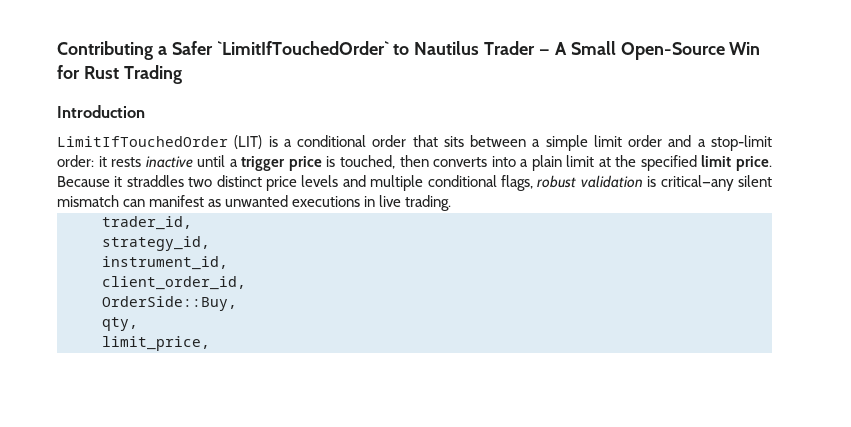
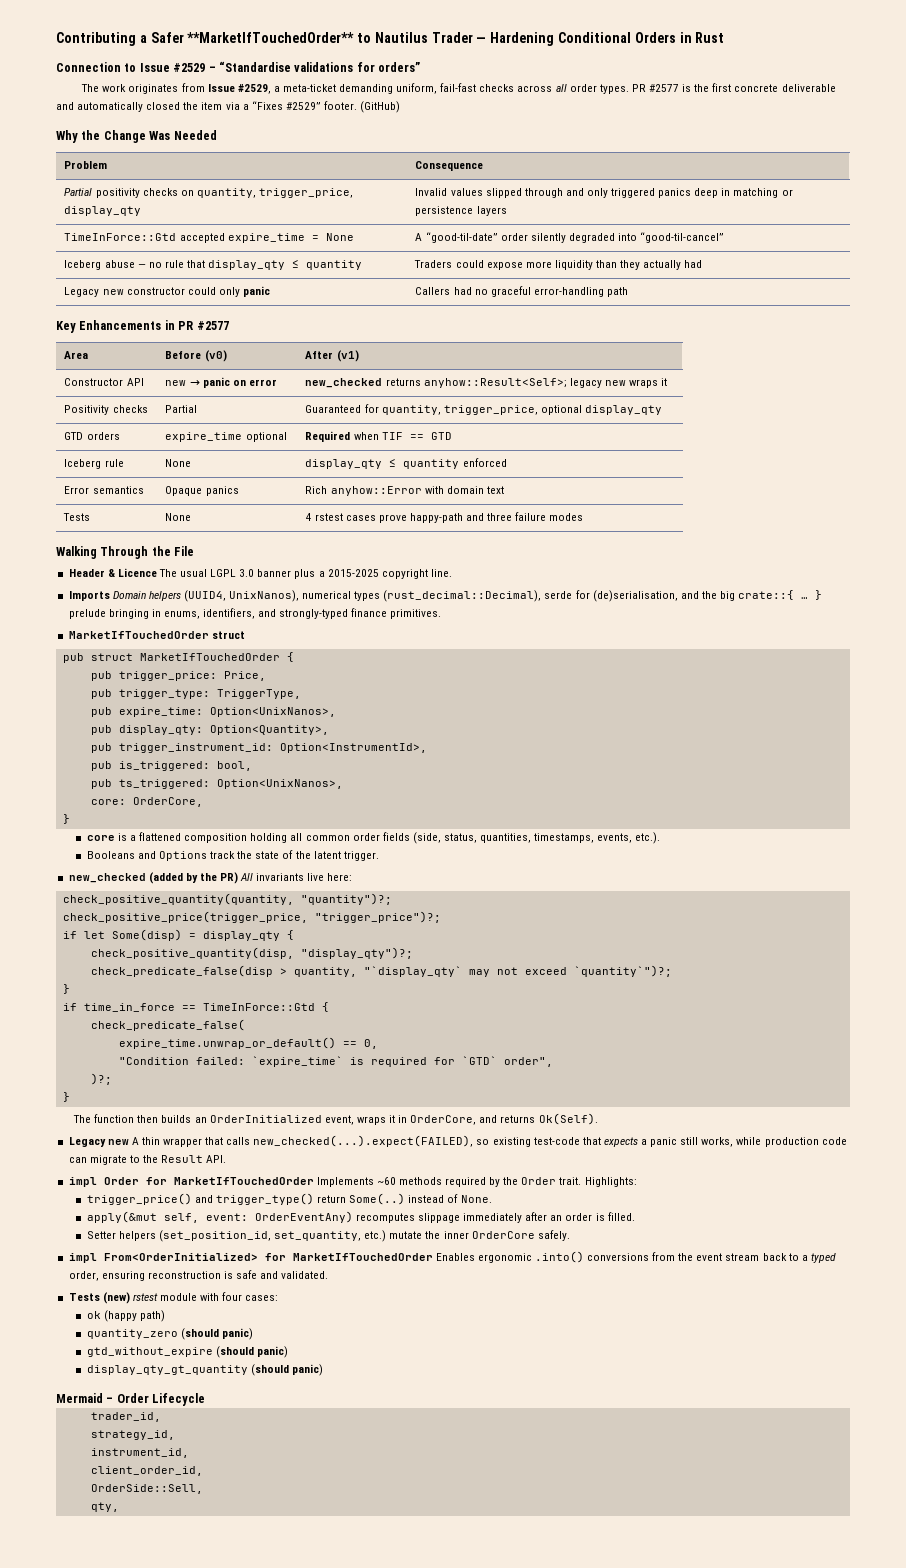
- Contributing a Safer `LimitIfTouchedOrder` to Nautilus Trader — A Small Open-Source Win for Rust Trading
- Introduction
- LimitIfTouchedOrder (LIT) is a conditional order that sits between a simple limit order and a stop-limit order: it rests inactive until a trigger price is touched, then converts into a plain limit at the specified limit price. Because it straddles two distinct price levels and multiple conditional flags, robust validation is critical—any silent mismatch can manifest as unwanted executions in live trading.
+ Contributing a Safer **MarketIfTouchedOrder** to Nautilus Trader — Hardening Conditional Orders in Rust
+ Connection to Issue #2529 – “Standardise validations for orders”
+ The work originates from Issue #2529, a meta-ticket demanding uniform, fail-fast checks across all order types. PR #2577 is the first concrete deliverable and automatically closed the item via a “Fixes #2529” footer. (GitHub)
+ Why the Change Was Needed
+ Problem | Consequence
+ Partial positivity checks on quantity, trigger_price, display_qty | Invalid values slipped through and only triggered panics deep in matching or persistence layers
+ TimeInForce::Gtd accepted expire_time = None | A “good-til-date” order silently degraded into “good-til-cancel”
+ Iceberg abuse — no rule that display_qty ≤ quantity | Traders could expose more liquidity than they actually had
+ Legacy new constructor could only panic | Callers had no graceful error-handling path
+ Key Enhancements in PR #2577
+ Area | Before (v0) | After (v1)
+ Constructor API | new → panic on error | new_checked returns anyhow::Result<Self>; legacy new wraps it
+ Positivity checks | Partial | Guaranteed for quantity, trigger_price, optional display_qty
+ GTD orders | expire_time optional | Required when TIF == GTD
+ Iceberg rule | None | display_qty ≤ quantity enforced
+ Error semantics | Opaque panics | Rich anyhow::Error with domain text
+ Tests | None | 4 rstest cases prove happy-path and three failure modes
+ Walking Through the File
+ Header & Licence The usual LGPL 3.0 banner plus a 2015-2025 copyright line.
+ Imports Domain helpers (UUID4, UnixNanos), numerical types (rust_decimal::Decimal), serde for (de)serialisation, and the big crate::{ … } prelude bringing in enums, identifiers, and strongly-typed finance primitives.
+ MarketIfTouchedOrder struct
+ pub struct MarketIfTouchedOrder {
+ pub trigger_price: Price,
+ pub trigger_type: TriggerType,
+ pub expire_time: Option<UnixNanos>,
+ pub display_qty: Option<Quantity>,
+ pub trigger_instrument_id: Option<InstrumentId>,
+ pub is_triggered: bool,
+ pub ts_triggered: Option<UnixNanos>,
+ core: OrderCore,
+ }
+ core is a flattened composition holding all common order fields (side, status, quantities, timestamps, events, etc.).
+ Booleans and Options track the state of the latent trigger.
+ new_checked (added by the PR) All invariants live here:
+ check_positive_quantity(quantity, "quantity")?;
+ check_positive_price(trigger_price, "trigger_price")?;
+ if let Some(disp) = display_qty {
+ check_positive_quantity(disp, "display_qty")?;
+ check_predicate_false(disp > quantity, "`display_qty` may not exceed `quantity`")?;
+ }
+ if time_in_force == TimeInForce::Gtd {
+ check_predicate_false(
+ expire_time.unwrap_or_default() == 0,
+ "Condition failed: `expire_time` is required for `GTD` order",
+ )?;
+ }
+ The function then builds an OrderInitialized event, wraps it in OrderCore, and returns Ok(Self).
+ Legacy new A thin wrapper that calls new_checked(...).expect(FAILED), so existing test-code that expects a panic still works, while production code can migrate to the Result API.
+ impl Order for MarketIfTouchedOrder Implements ~60 methods required by the Order trait. Highlights:
+ trigger_price() and trigger_type() return Some(..) instead of None.
+ apply(&mut self, event: OrderEventAny) recomputes slippage immediately after an order is filled.
+ Setter helpers (set_position_id, set_quantity, etc.) mutate the inner OrderCore safely.
+ impl From<OrderInitialized> for MarketIfTouchedOrder Enables ergonomic .into() conversions from the event stream back to a typed order, ensuring reconstruction is safe and validated.
+ Tests (new) rstest module with four cases:
+ ok (happy path)
+ quantity_zero (should panic)
+ gtd_without_expire (should panic)
+ display_qty_gt_quantity (should panic)
+ Mermaid – Order Lifecycle
- OrderSide::Buy,
+ OrderSide::Sell,
- limit_price,

